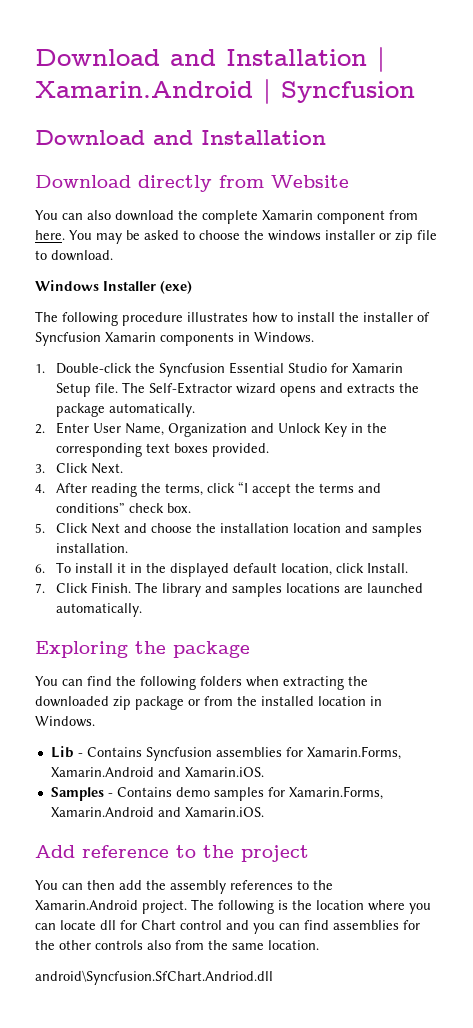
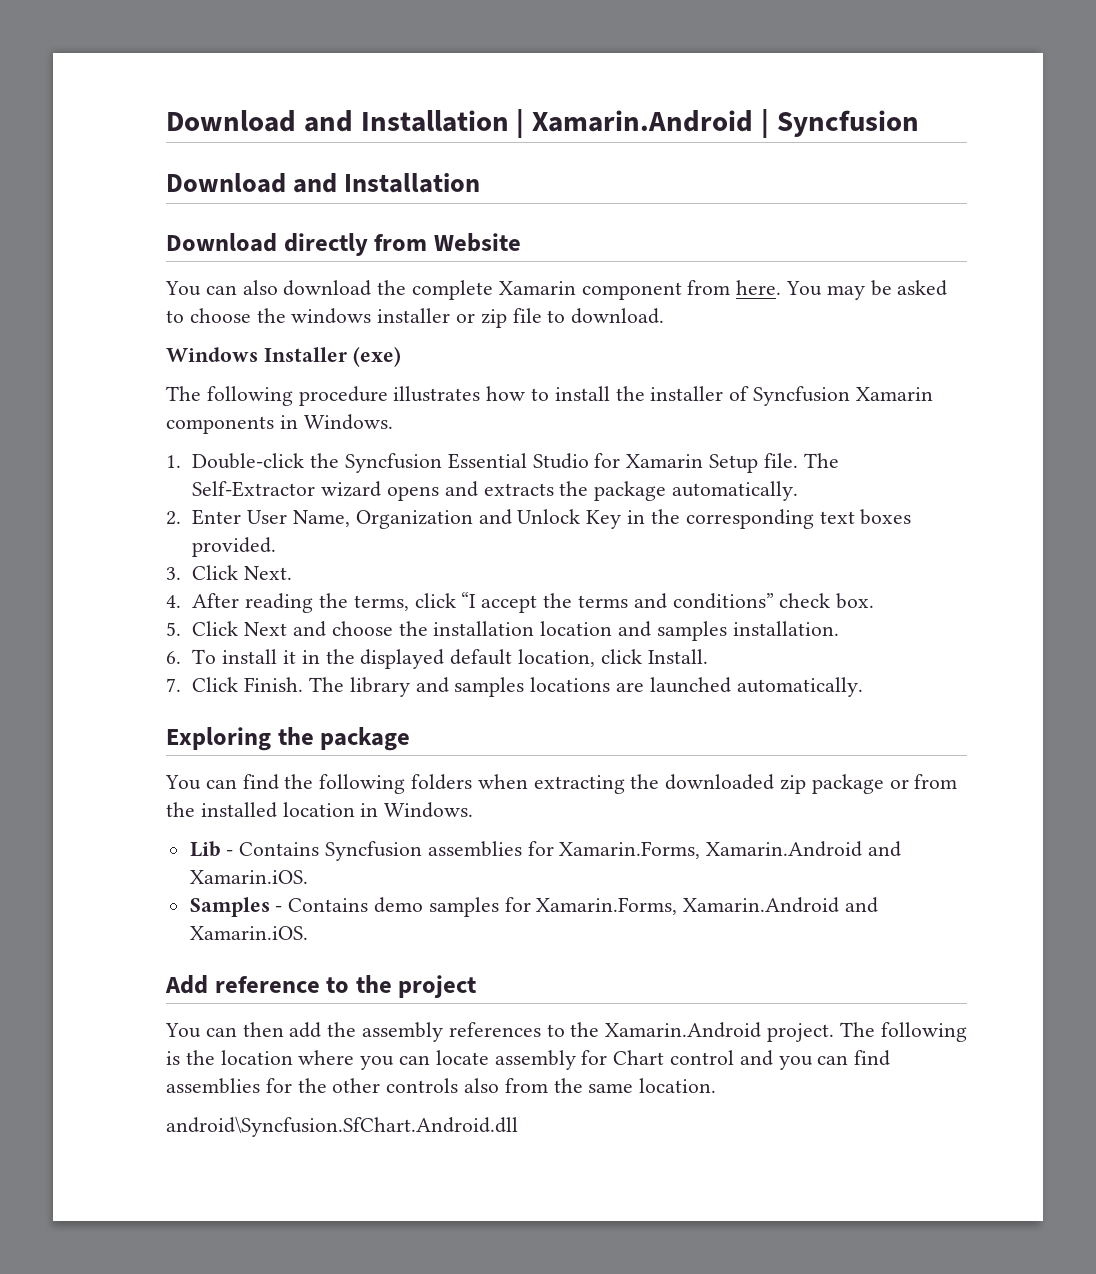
- The following is the location where you can locate dll for Chart control and you can find assemblies for the other controls also from the same location.
+ The following is the location where you can locate assembly for Chart control and you can find assemblies for the other controls also from the same location.
- android\Syncfusion.SfChart.Andriod.dll
+ android\Syncfusion.SfChart.Android.dll

